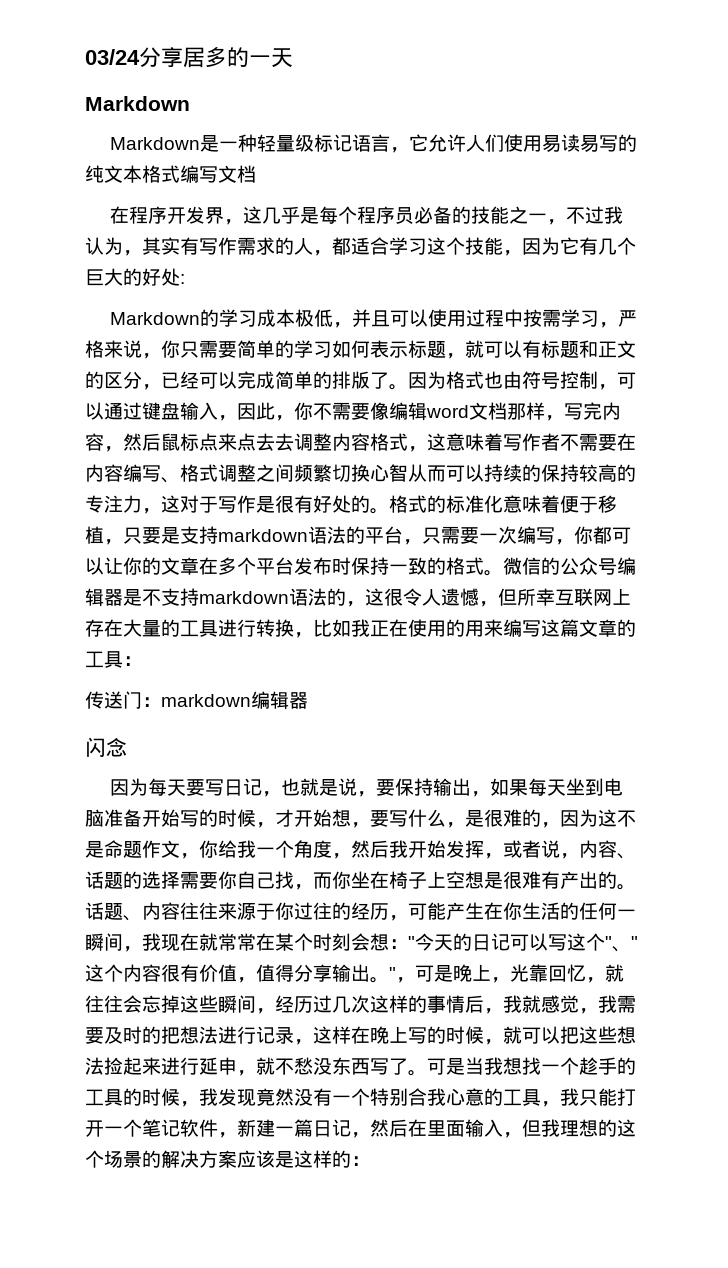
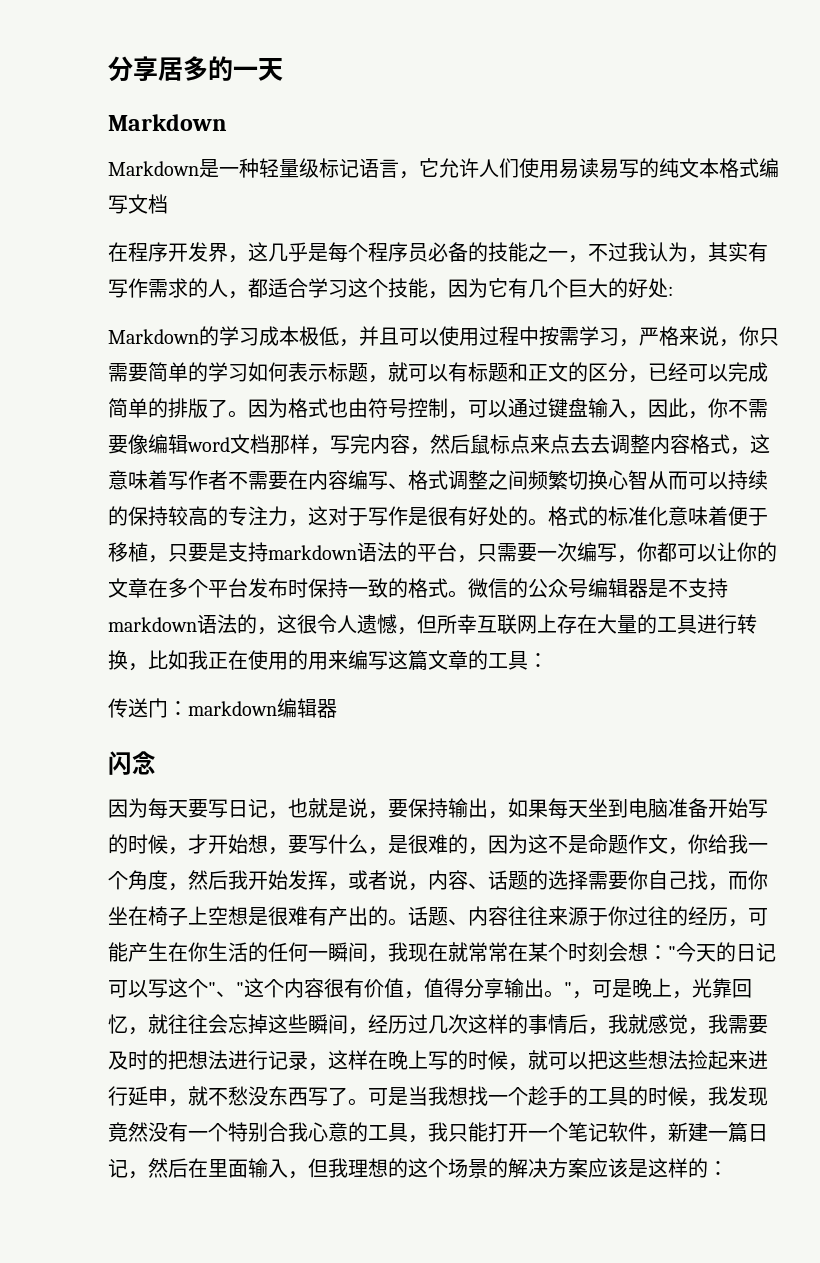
- 03/24分享居多的一天
+ 分享居多的一天

